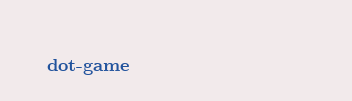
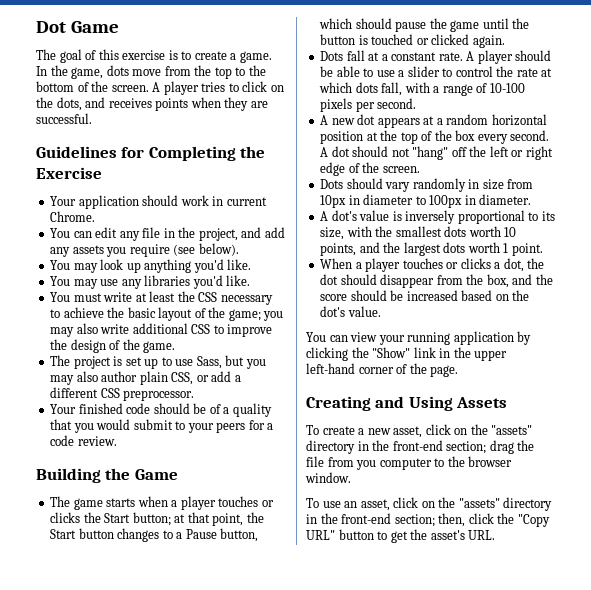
- dot-game
+ Dot Game
+ The goal of this exercise is to create a game. In the game, dots move from the top to the bottom of the screen. A player tries to click on the dots, and receives points when they are successful.
+ Guidelines for Completing the Exercise
+ Your application should work in current Chrome.
+ You can edit any file in the project, and add any assets you require (see below).
+ You may look up anything you'd like.
+ You may use any libraries you'd like.
+ You must write at least the CSS necessary to achieve the basic layout of the game; you may also write additional CSS to improve the design of the game.
+ The project is set up to use Sass, but you may also author plain CSS, or add a different CSS preprocessor.
+ Your finished code should be of a quality that you would submit to your peers for a code review.
+ Building the Game
+ The game starts when a player touches or clicks the Start button; at that point, the Start button changes to a Pause button, which should pause the game until the button is touched or clicked again.
+ Dots fall at a constant rate. A player should be able to use a slider to control the rate at which dots fall, with a range of 10-100 pixels per second.
+ A new dot appears at a random horizontal position at the top of the box every second. A dot should not "hang" off the left or right edge of the screen.
+ Dots should vary randomly in size from 10px in diameter to 100px in diameter.
+ A dot's value is inversely proportional to its size, with the smallest dots worth 10 points, and the largest dots worth 1 point.
+ When a player touches or clicks a dot, the dot should disappear from the box, and the score should be increased based on the dot's value.
+ You can view your running application by clicking the "Show" link in the upper left-hand corner of the page.
+ Creating and Using Assets
+ To create a new asset, click on the "assets" directory in the front-end section; drag the file from you computer to the browser window.
+ To use an asset, click on the "assets" directory in the front-end section; then, click the "Copy URL" button to get the asset's URL.

